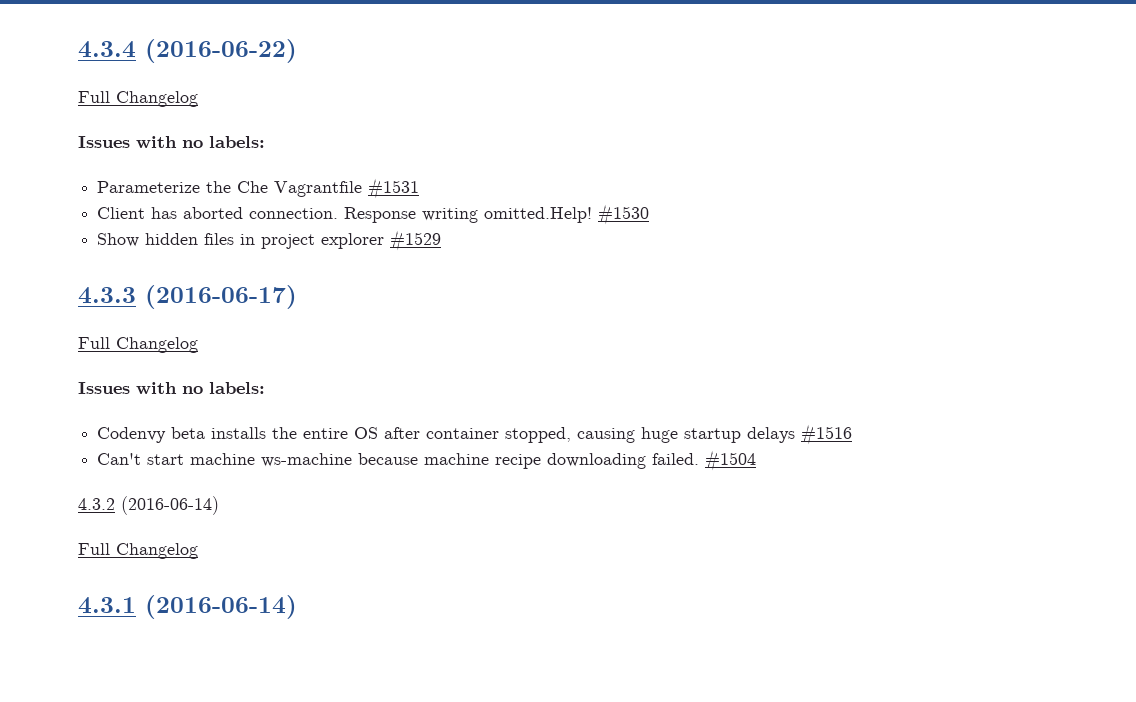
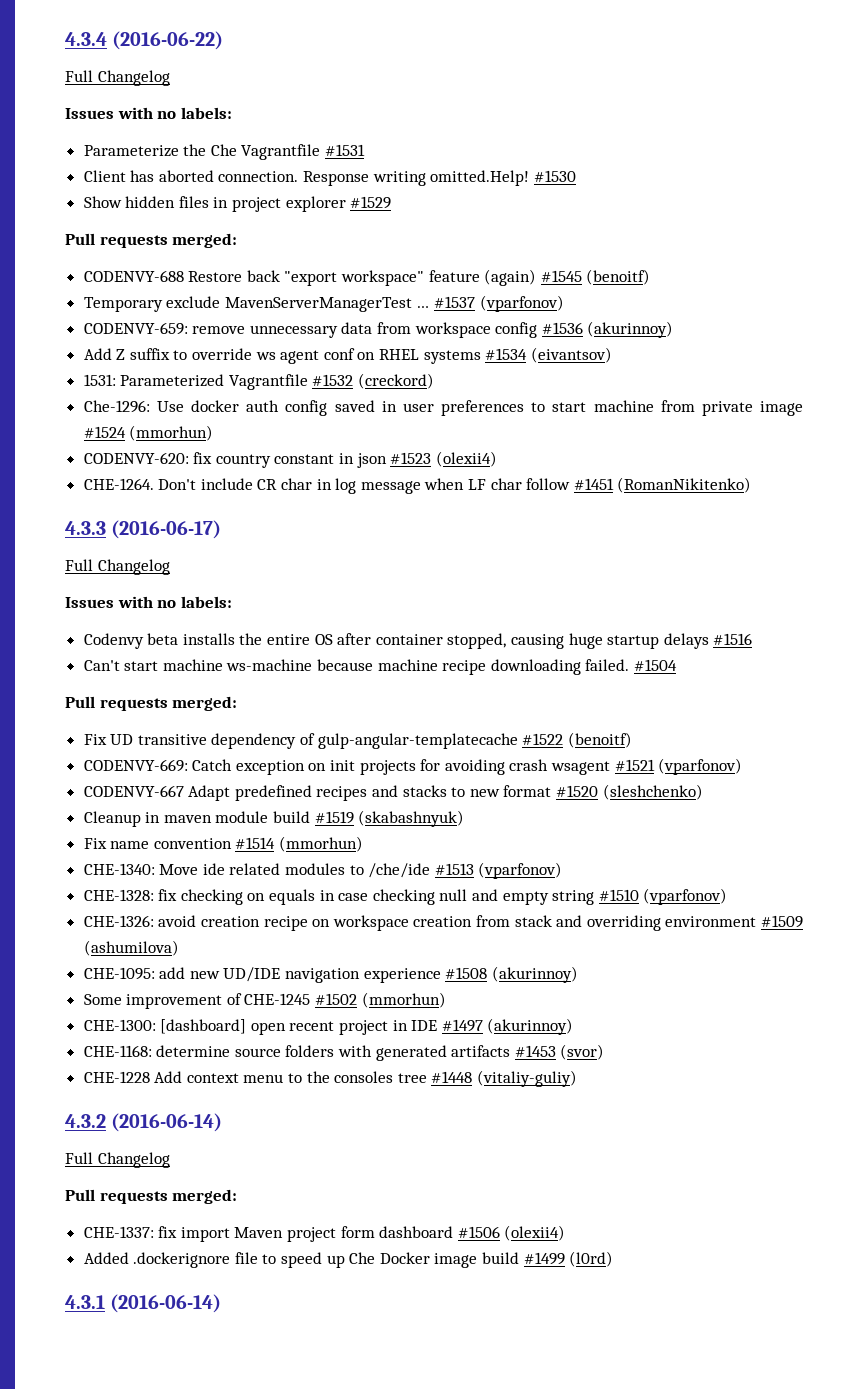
  Show hidden files in project explorer #1529
+ Pull requests merged:
+ CODENVY-688 Restore back "export workspace" feature (again) #1545 (benoitf)
+ Temporary exclude MavenServerManagerTest … #1537 (vparfonov)
+ CODENVY-659: remove unnecessary data from workspace config #1536 (akurinnoy)
+ Add Z suffix to override ws agent conf on RHEL systems #1534 (eivantsov)
+ 1531: Parameterized Vagrantfile #1532 (creckord)
+ Che-1296: Use docker auth config saved in user preferences to start machine from private image #1524 (mmorhun)
+ CODENVY-620: fix country constant in json #1523 (olexii4)
+ CHE-1264. Don't include CR char in log message when LF char follow #1451 (RomanNikitenko)
  #1504
+ Pull requests merged:
+ Fix UD transitive dependency of gulp-angular-templatecache #1522 (benoitf)
+ CODENVY-669: Catch exception on init projects for avoiding crash wsagent #1521 (vparfonov)
+ CODENVY-667 Adapt predefined recipes and stacks to new format #1520 (sleshchenko)
+ Cleanup in maven module build #1519 (skabashnyuk)
+ Fix name convention #1514 (mmorhun)
+ CHE-1340: Move ide related modules to /che/ide #1513 (vparfonov)
+ CHE-1328: fix checking on equals in case checking null and empty string #1510 (vparfonov)
+ CHE-1326: avoid creation recipe on workspace creation from stack and overriding environment #1509 (ashumilova)
+ CHE-1095: add new UD/IDE navigation experience #1508 (akurinnoy)
+ Some improvement of CHE-1245 #1502 (mmorhun)
+ CHE-1300: [dashboard] open recent project in IDE #1497 (akurinnoy)
+ CHE-1168: determine source folders with generated artifacts #1453 (svor)
+ CHE-1228 Add context menu to the consoles tree #1448 (vitaliy-guliy)
  4.3.2 (2016-06-14)
  Full Changelog
+ Pull requests merged:
+ CHE-1337: fix import Maven project form dashboard #1506 (olexii4)
+ Added .dockerignore file to speed up Che Docker image build #1499 (l0rd)

